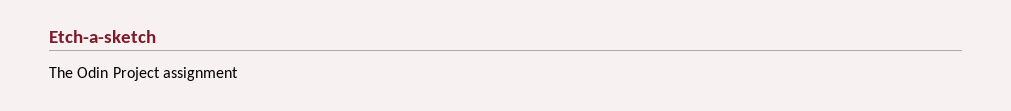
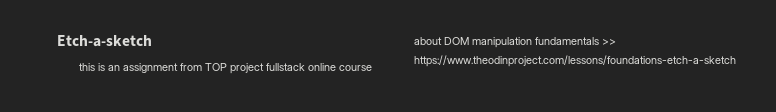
- The Odin Project assignment
+ this is an assignment from TOP project fullstack online course about DOM manipulation fundamentals >> https://www.theodinproject.com/lessons/foundations-etch-a-sketch

